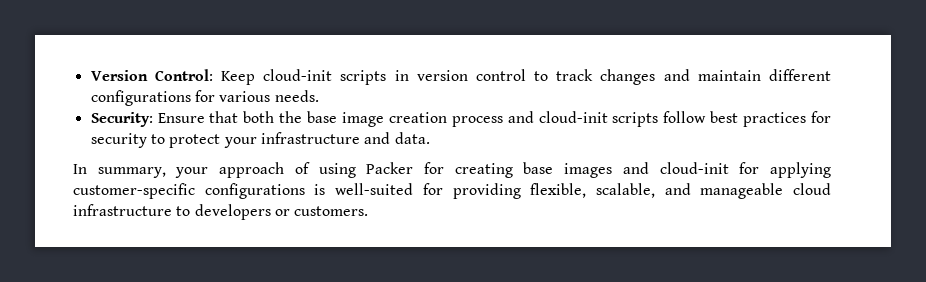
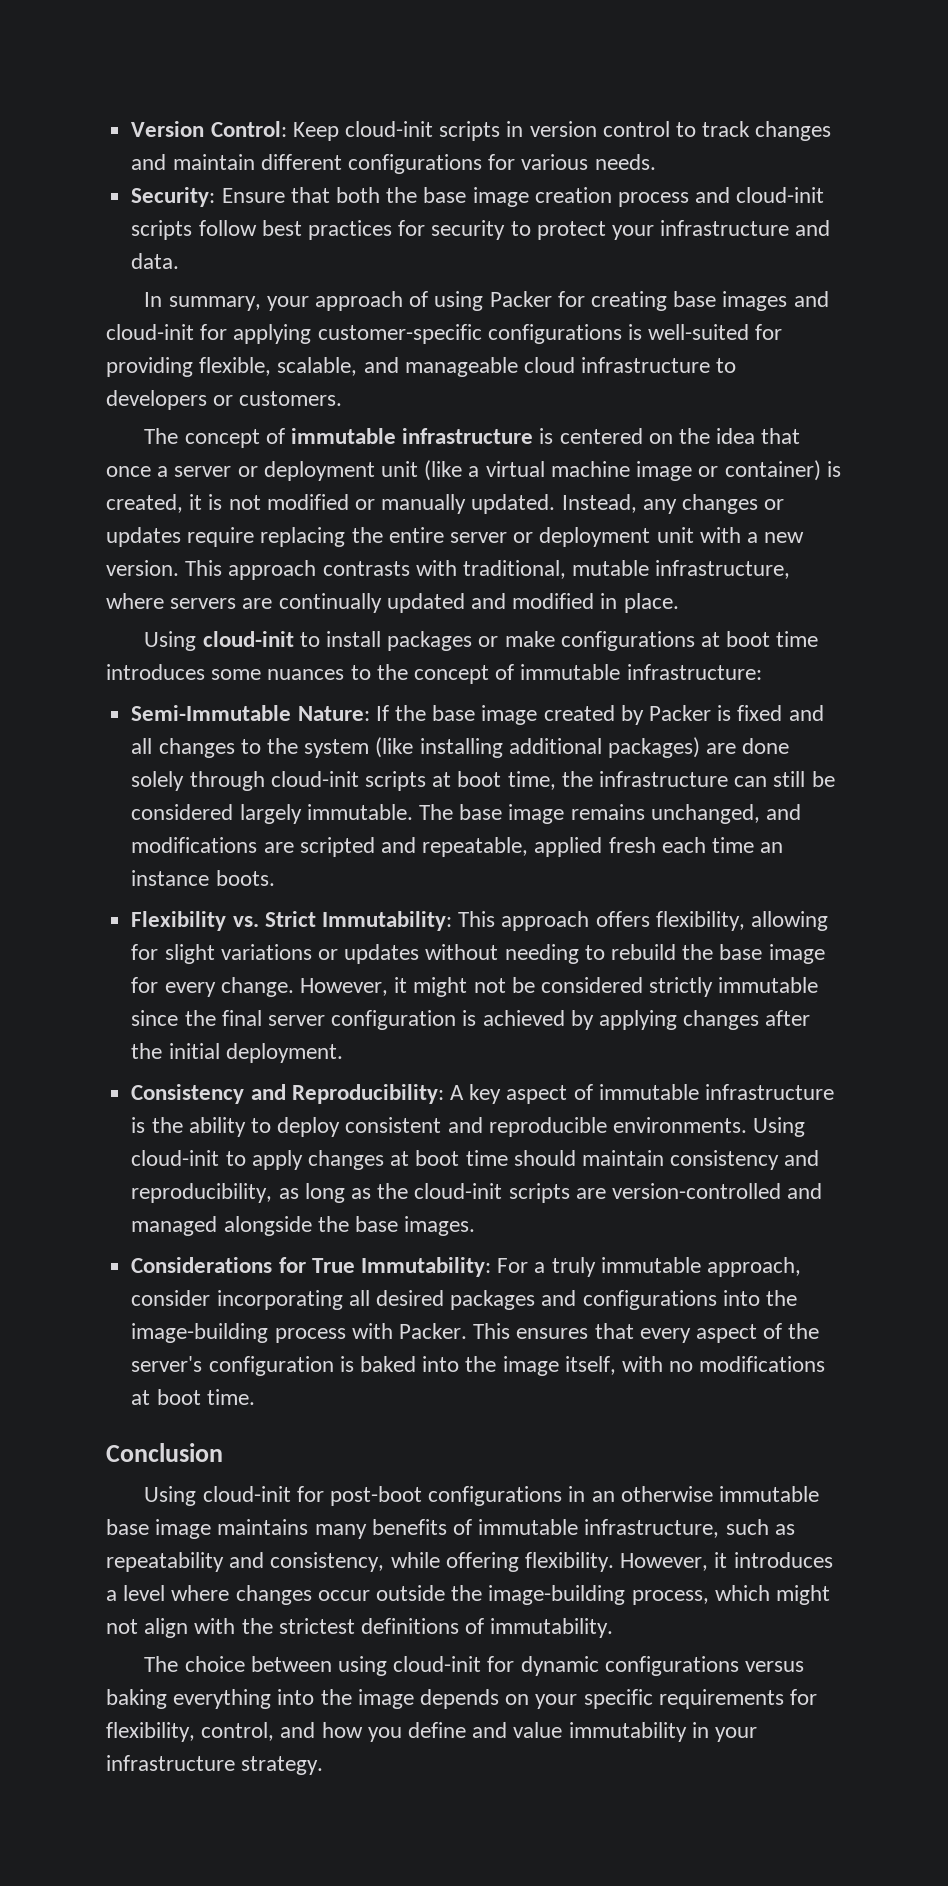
+ The concept of immutable infrastructure is centered on the idea that once a server or deployment unit (like a virtual machine image or container) is created, it is not modified or manually updated. Instead, any changes or updates require replacing the entire server or deployment unit with a new version. This approach contrasts with traditional, mutable infrastructure, where servers are continually updated and modified in place.
+ Using cloud-init to install packages or make configurations at boot time introduces some nuances to the concept of immutable infrastructure:
+ Semi-Immutable Nature: If the base image created by Packer is fixed and all changes to the system (like installing additional packages) are done solely through cloud-init scripts at boot time, the infrastructure can still be considered largely immutable. The base image remains unchanged, and modifications are scripted and repeatable, applied fresh each time an instance boots.
+ Flexibility vs. Strict Immutability: This approach offers flexibility, allowing for slight variations or updates without needing to rebuild the base image for every change. However, it might not be considered strictly immutable since the final server configuration is achieved by applying changes after the initial deployment.
+ Consistency and Reproducibility: A key aspect of immutable infrastructure is the ability to deploy consistent and reproducible environments. Using cloud-init to apply changes at boot time should maintain consistency and reproducibility, as long as the cloud-init scripts are version-controlled and managed alongside the base images.
+ Considerations for True Immutability: For a truly immutable approach, consider incorporating all desired packages and configurations into the image-building process with Packer. This ensures that every aspect of the server's configuration is baked into the image itself, with no modifications at boot time.
+ Conclusion
+ Using cloud-init for post-boot configurations in an otherwise immutable base image maintains many benefits of immutable infrastructure, such as repeatability and consistency, while offering flexibility. However, it introduces a level where changes occur outside the image-building process, which might not align with the strictest definitions of immutability.
+ The choice between using cloud-init for dynamic configurations versus baking everything into the image depends on your specific requirements for flexibility, control, and how you define and value immutability in your infrastructure strategy.

